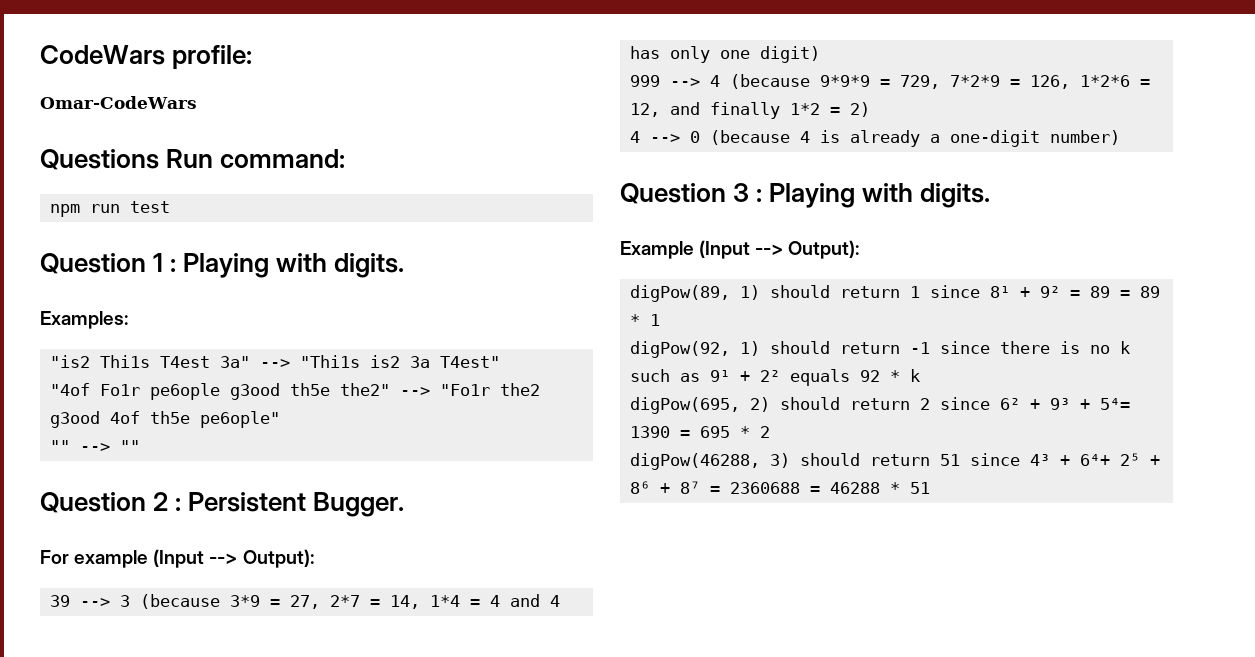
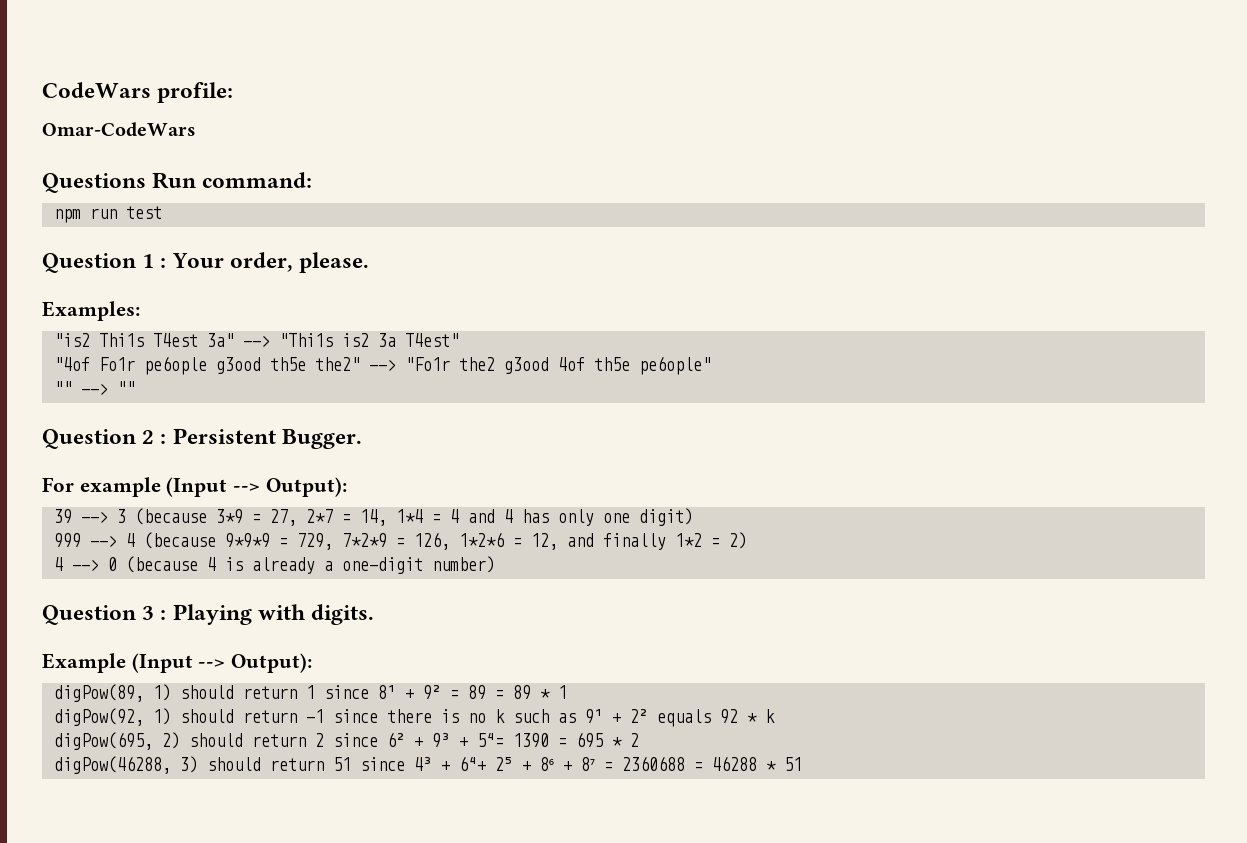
- Question 1 : Playing with digits.
+ Question 1 : Your order, please.

